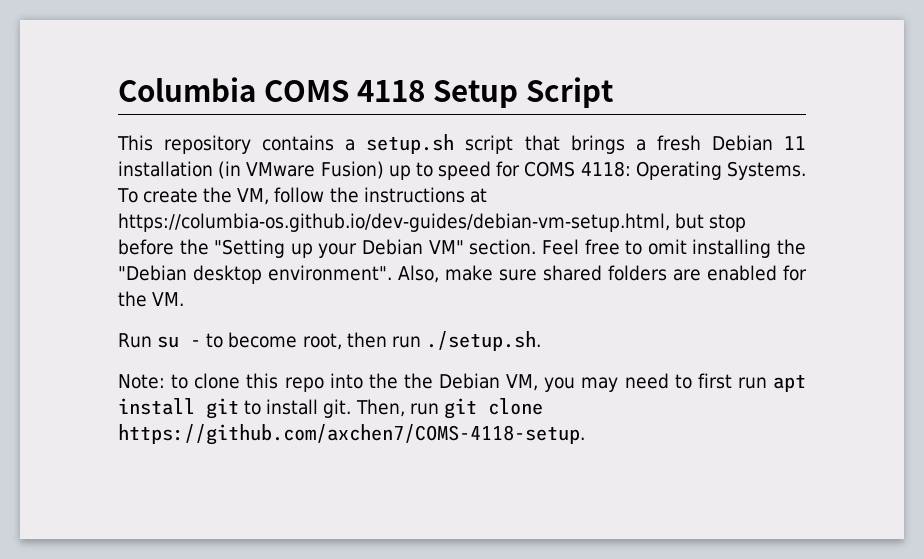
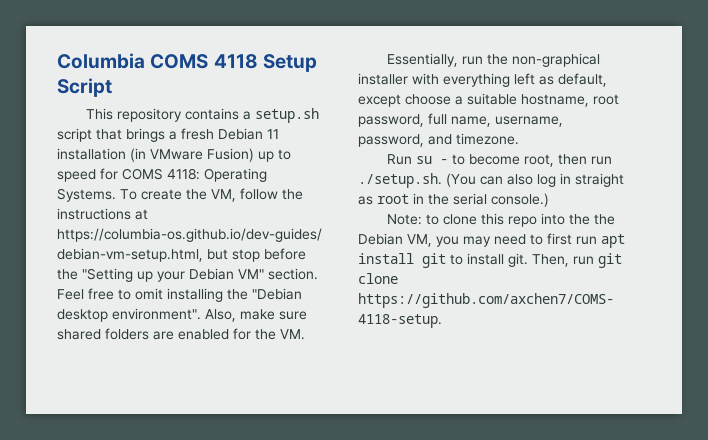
+ Essentially, run the non-graphical installer with everything left as default, except choose a suitable hostname, root password, full name, username, password, and timezone.
- Run su - to become root, then run ./setup.sh.
+ Run su - to become root, then run ./setup.sh. (You can also log in straight as root in the serial console.)

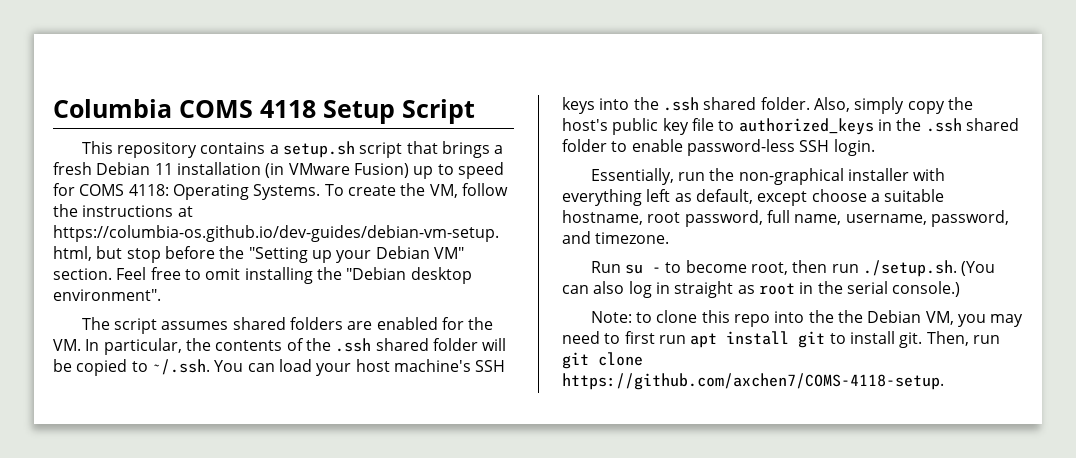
- Feel free to omit installing the "Debian desktop environment". Also, make sure shared folders are enabled for the VM.
+ Feel free to omit installing the "Debian desktop environment".
+ The script assumes shared folders are enabled for the VM. In particular, the contents of the .ssh shared folder will be copied to ~/.ssh. You can load your host machine's SSH keys into the .ssh shared folder. Also, simply copy the host's public key file to authorized_keys in the .ssh shared folder to enable password-less SSH login.

